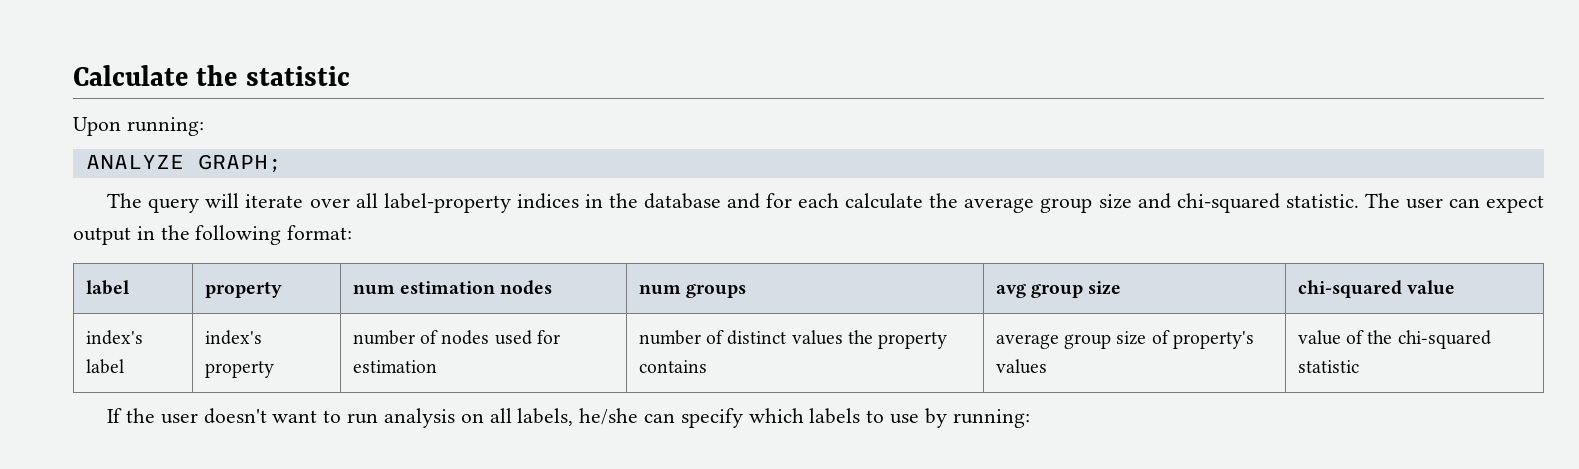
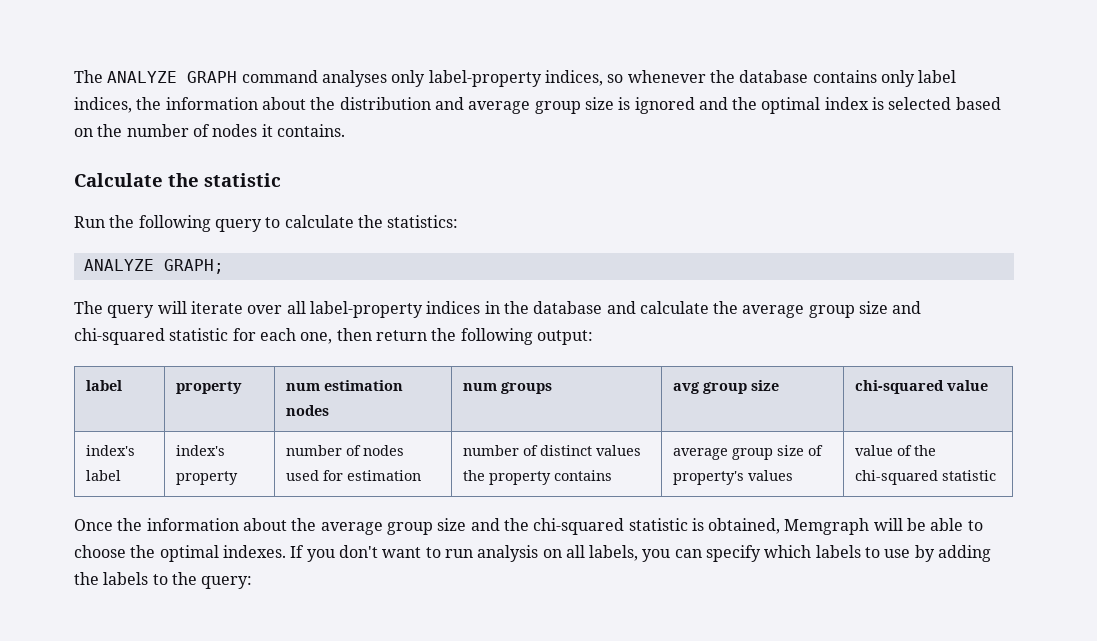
+ The ANALYZE GRAPH command analyses only label-property indices, so whenever the database contains only label indices, the information about the distribution and average group size is ignored and the optimal index is selected based on the number of nodes it contains.
  Calculate the statistic
- Upon running:
+ Run the following query to calculate the statistics:
- The query will iterate over all label-property indices in the database and for each calculate the average group size and chi-squared statistic. The user can expect output in the following format:
+ The query will iterate over all label-property indices in the database and calculate the average group size and chi-squared statistic for each one, then return the following output:
- If the user doesn't want to run analysis on all labels, he/she can specify which labels to use by running:
+ Once the information about the average group size and the chi-squared statistic is obtained, Memgraph will be able to choose the optimal indexes. If you don't want to run analysis on all labels, you can specify which labels to use by adding the labels to the query:

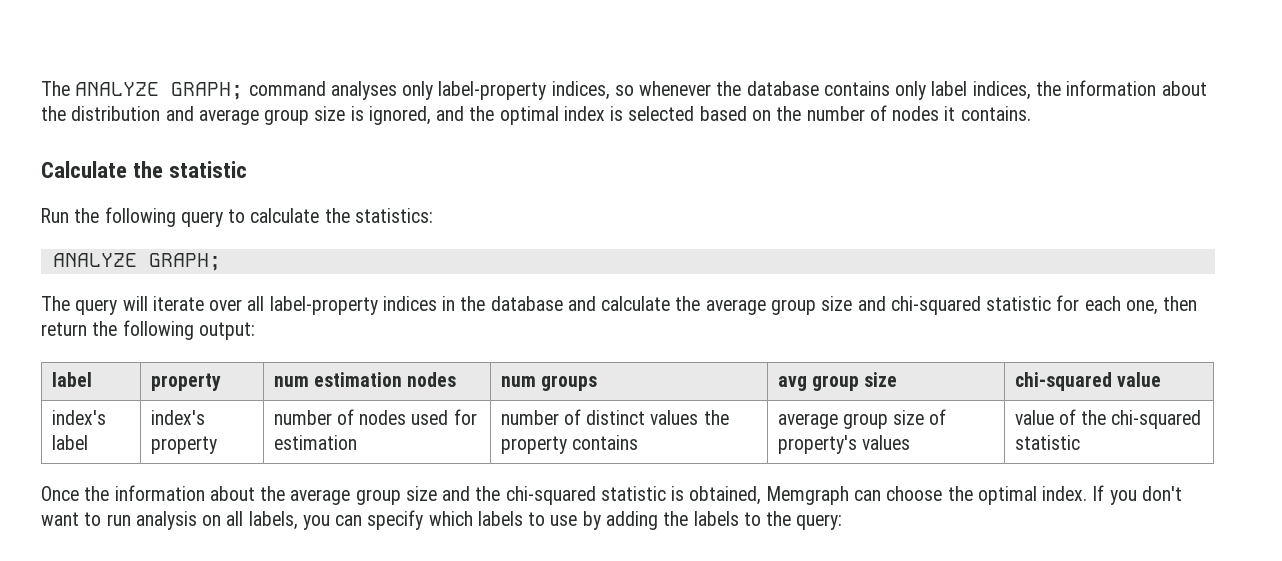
- The ANALYZE GRAPH command analyses only label-property indices, so whenever the database contains only label indices, the information about the distribution and average group size is ignored and the optimal index is selected based on the number of nodes it contains.
+ The ANALYZE GRAPH; command analyses only label-property indices, so whenever the database contains only label indices, the information about the distribution and average group size is ignored, and the optimal index is selected based on the number of nodes it contains.
- Once the information about the average group size and the chi-squared statistic is obtained, Memgraph will be able to choose the optimal indexes.
+ Once the information about the average group size and the chi-squared statistic is obtained, Memgraph can choose the optimal index.

